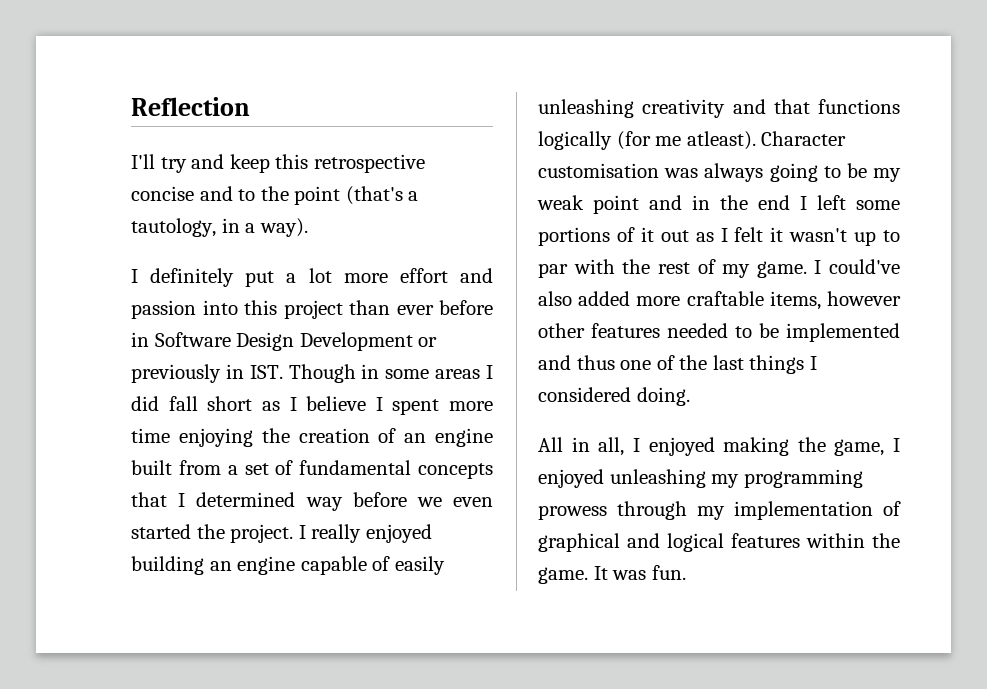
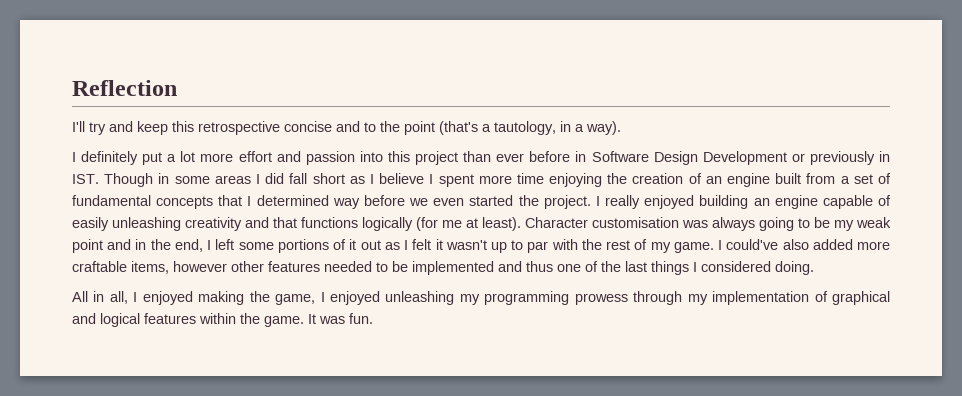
- I really enjoyed building an engine capable of easily unleashing creativity and that functions logically (for me atleast).
+ I really enjoyed building an engine capable of easily unleashing creativity and that functions logically (for me at least).
- Character customisation was always going to be my weak point and in the end I left some portions of it out as I felt it wasn't up to par with the rest of my game.
+ Character customisation was always going to be my weak point and in the end, I left some portions of it out as I felt it wasn't up to par with the rest of my game.

